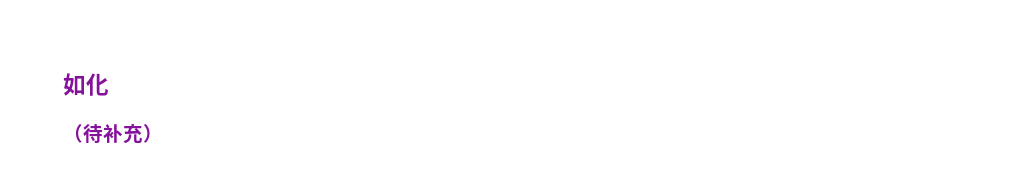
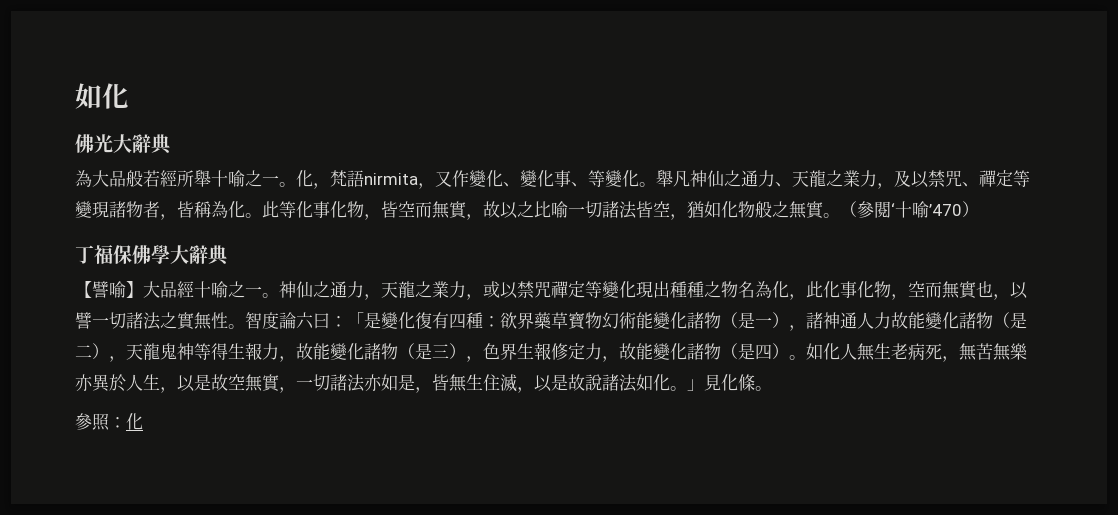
- （待补充）
+ 佛光大辭典
+ 為大品般若經所舉十喻之一。化，梵語nirmita，又作變化、變化事、等變化。舉凡神仙之通力、天龍之業力，及以禁咒、禪定等變現諸物者，皆稱為化。此等化事化物，皆空而無實，故以之比喻一切諸法皆空，猶如化物般之無實。（參閱‘十喻’470）
+ 丁福保佛學大辭典
+ 【譬喻】大品經十喻之一。神仙之通力，天龍之業力，或以禁咒禪定等變化現出種種之物名為化，此化事化物，空而無實也，以譬一切諸法之實無性。智度論六曰：「是變化復有四種：欲界藥草寶物幻術能變化諸物（是一），諸神通人力故能變化諸物（是二），天龍鬼神等得生報力，故能變化諸物（是三），色界生報修定力，故能變化諸物（是四）。如化人無生老病死，無苦無樂亦異於人生，以是故空無實，一切諸法亦如是，皆無生住滅，以是故說諸法如化。」見化條。
+ 參照：化

